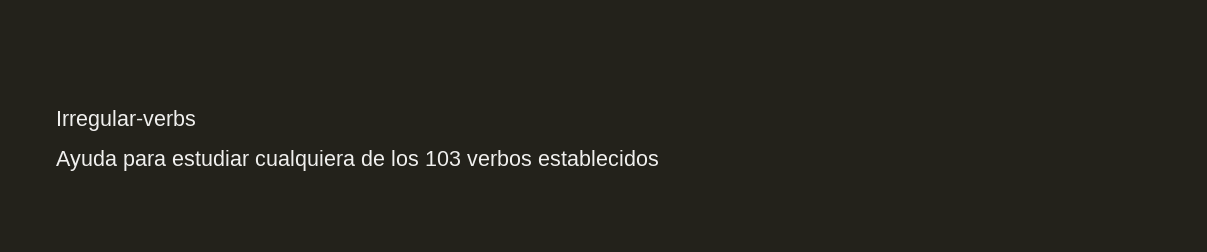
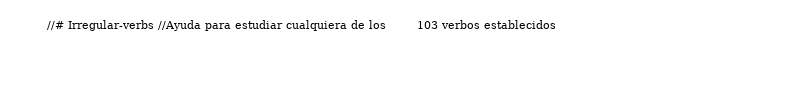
- Irregular-verbs
- Ayuda para estudiar cualquiera de los 103 verbos establecidos
+ //# Irregular-verbs //Ayuda para estudiar cualquiera de los 103 verbos establecidos

